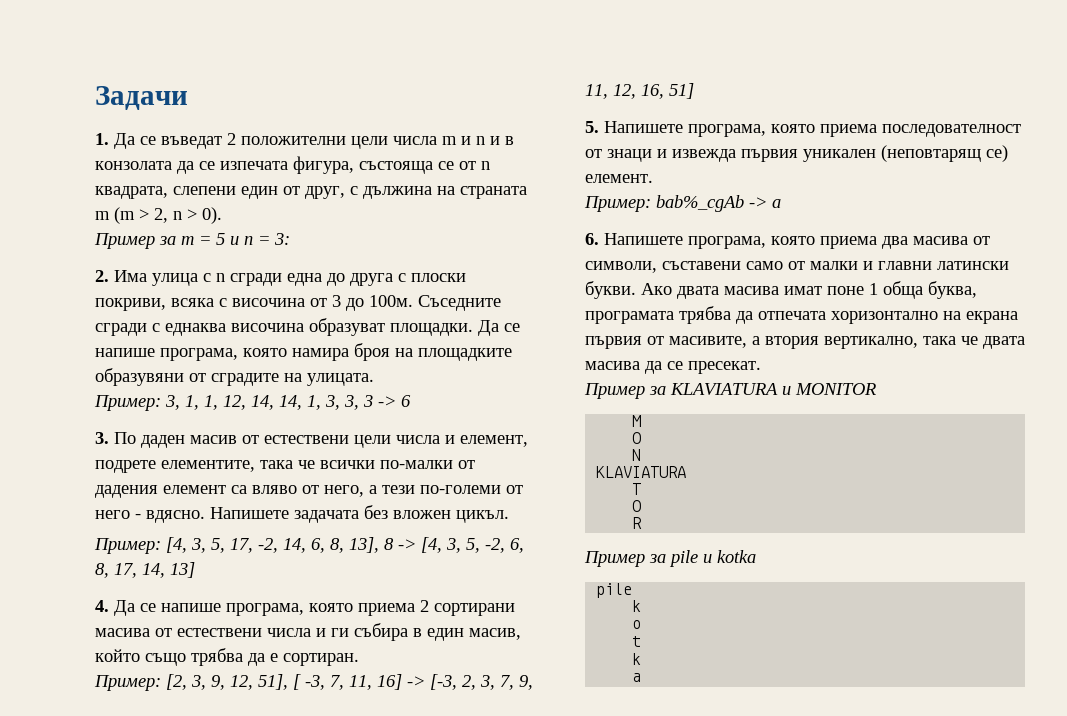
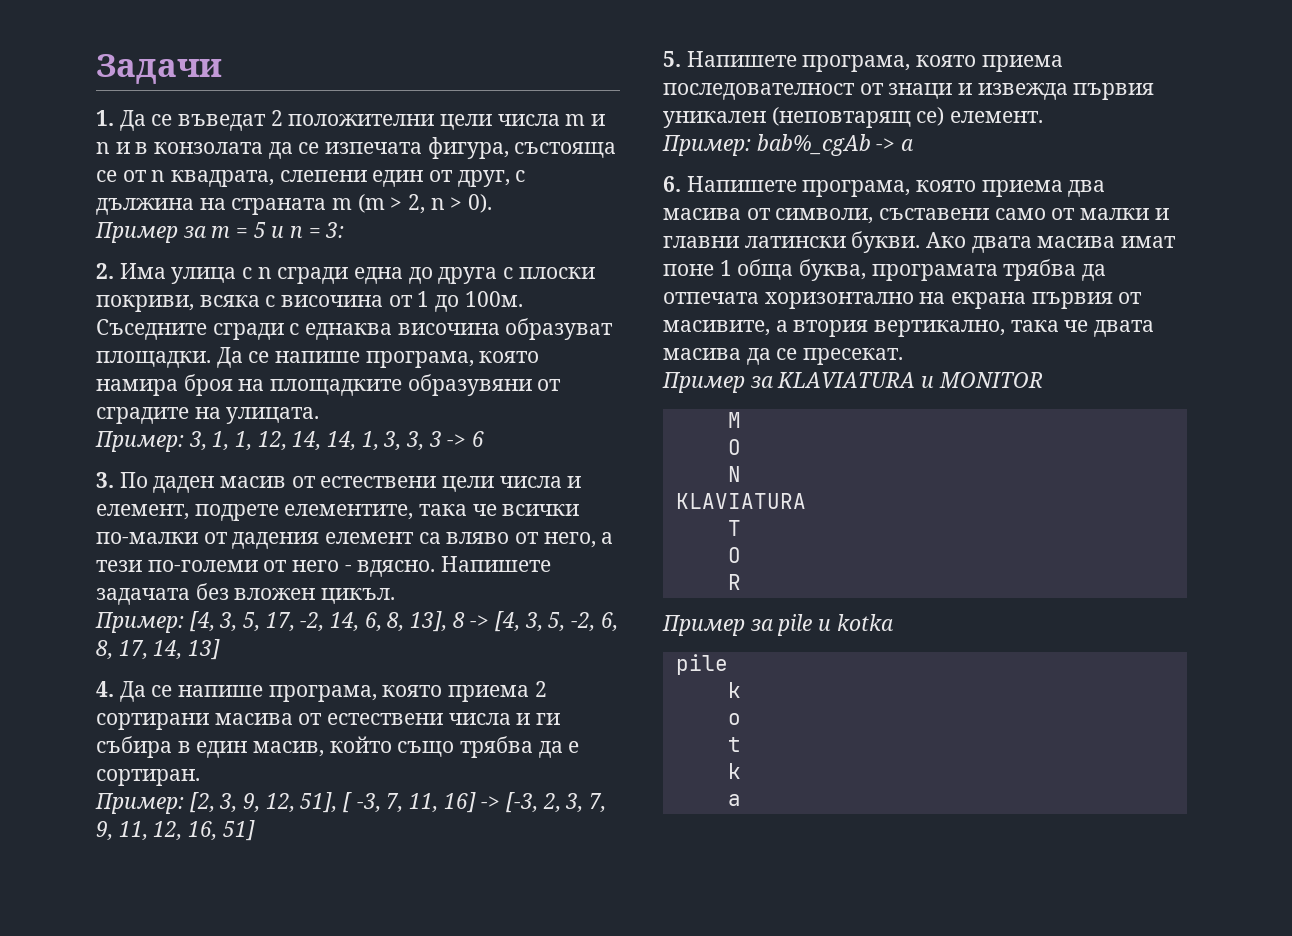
- 2. Има улица с n сгради една до друга с плоски покриви, всяка с височина от 3 до 100м.
+ 2. Има улица с n сгради една до друга с плоски покриви, всяка с височина от 1 до 100м.

